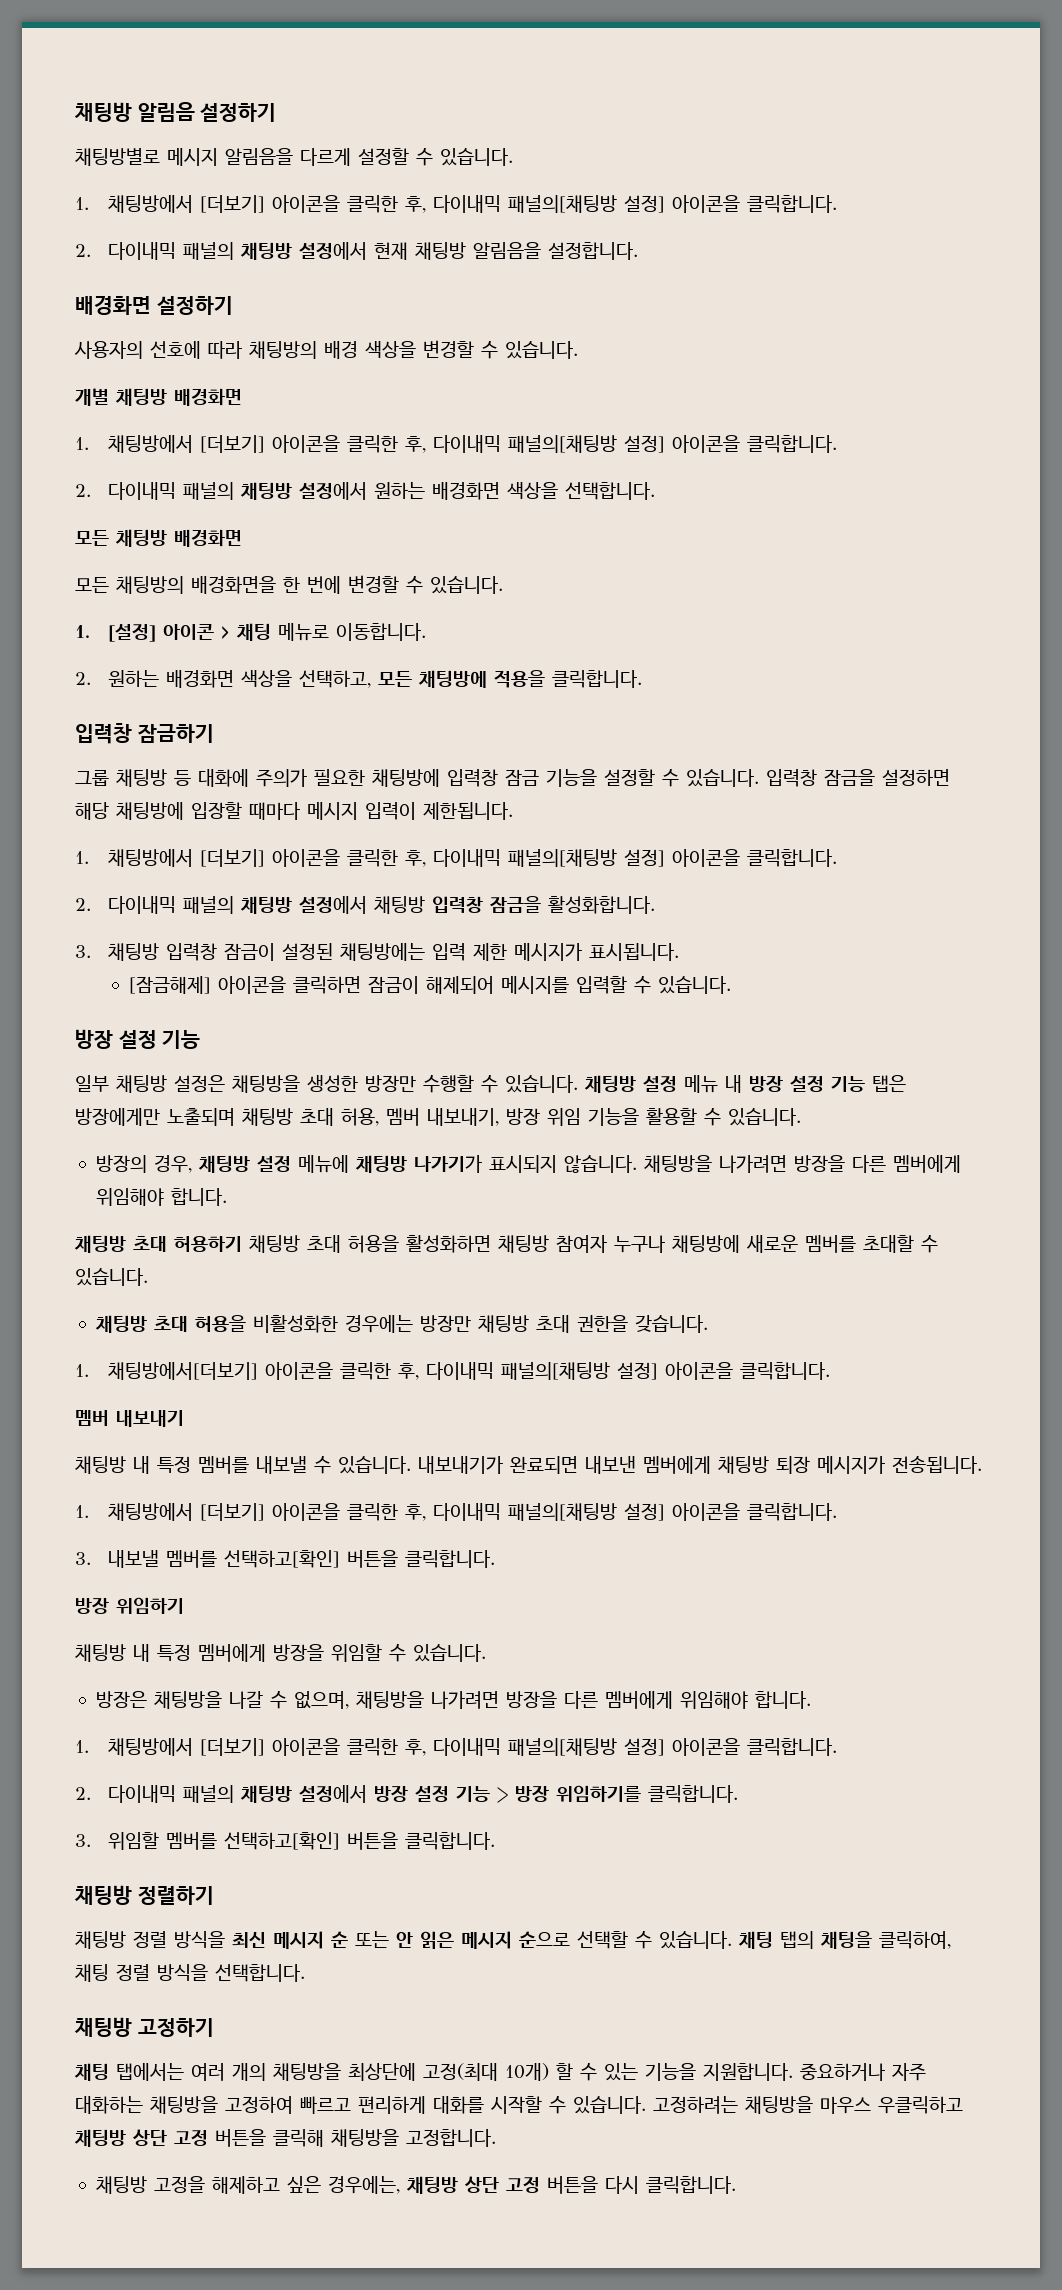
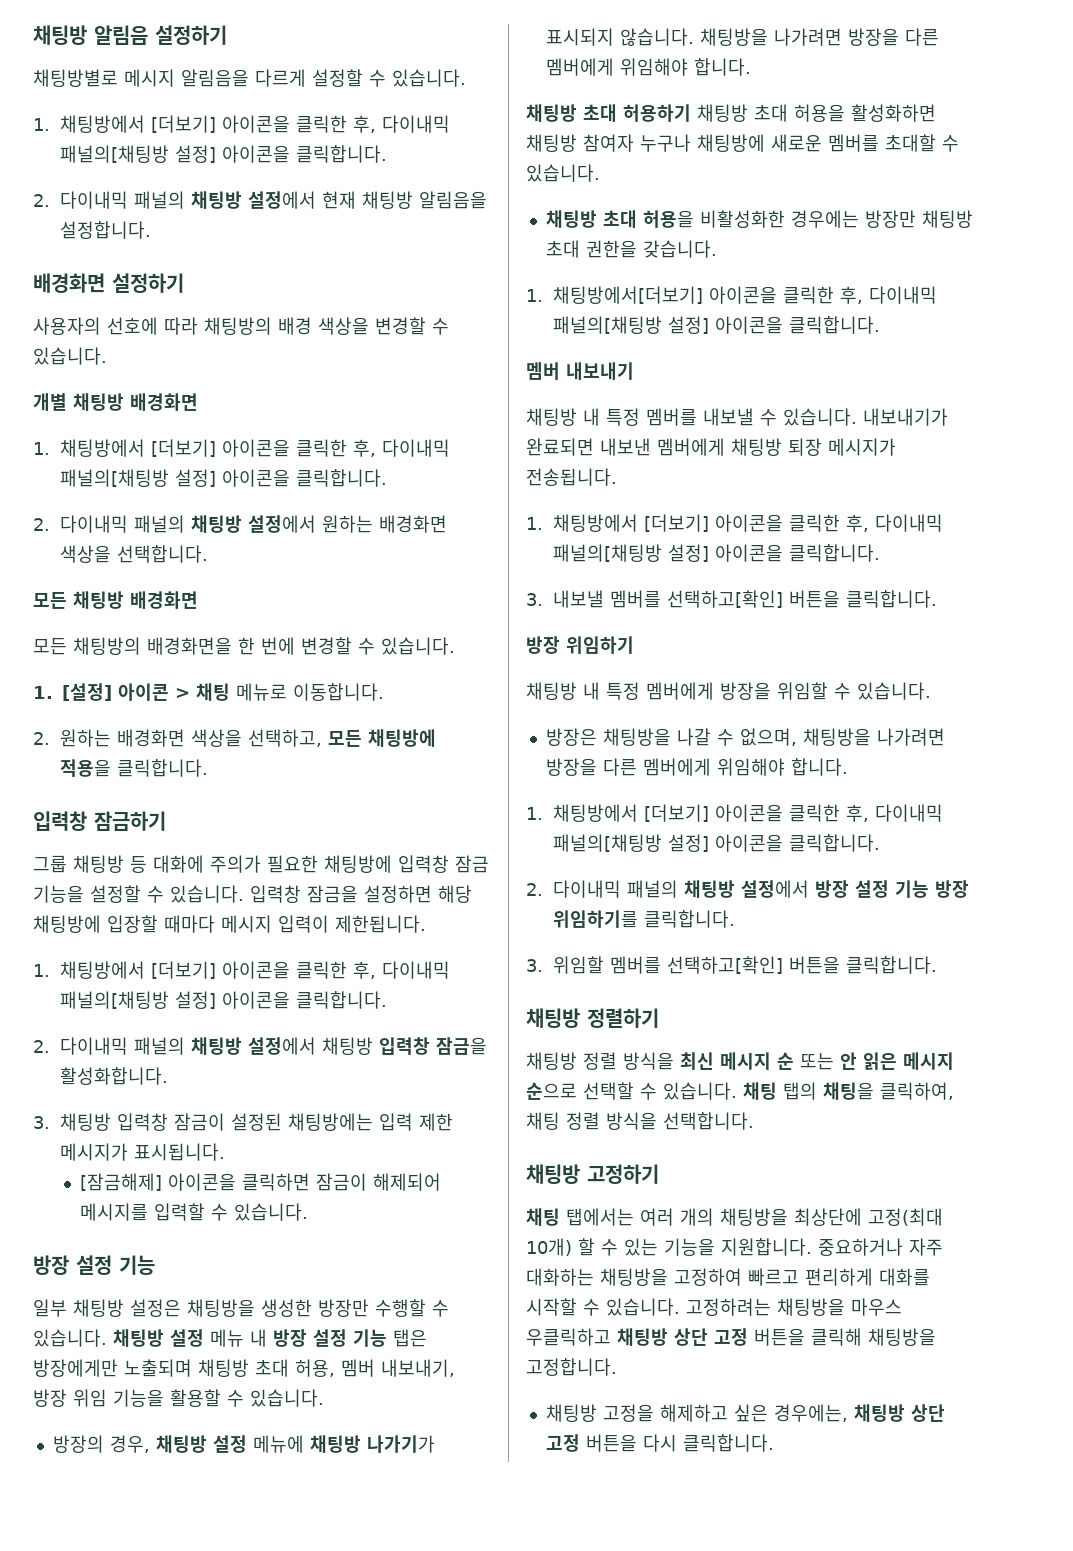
- 2. 다이내믹 패널의 채팅방 설정에서 방장 설정 기능 > 방장 위임하기를 클릭합니다.
+ 2. 다이내믹 패널의 채팅방 설정에서 방장 설정 기능 방장 위임하기를 클릭합니다.

